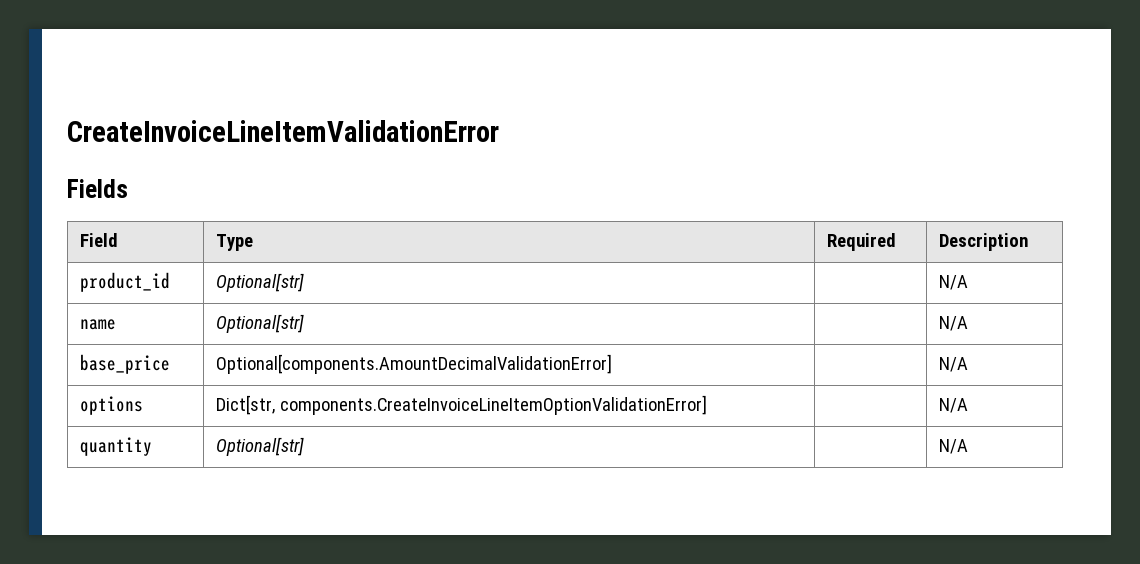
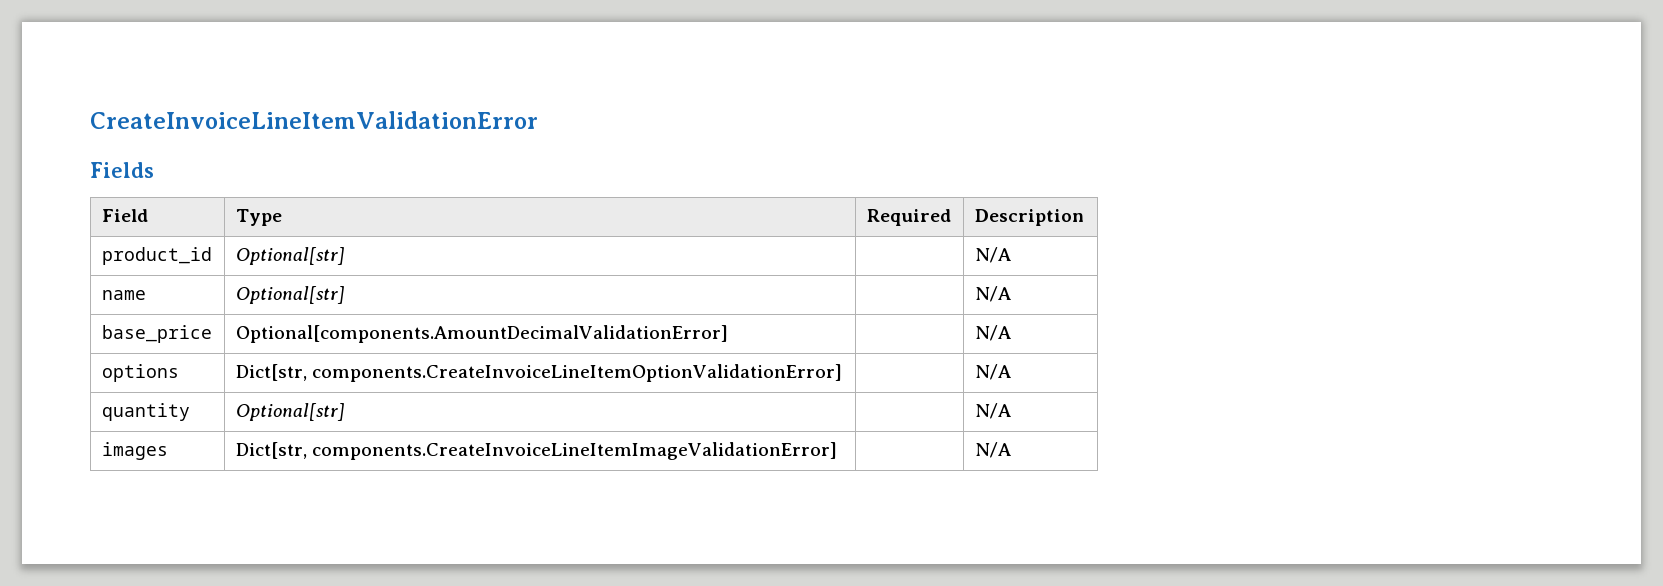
+ images | Dict[str, components.CreateInvoiceLineItemImageValidationError] | | N/A

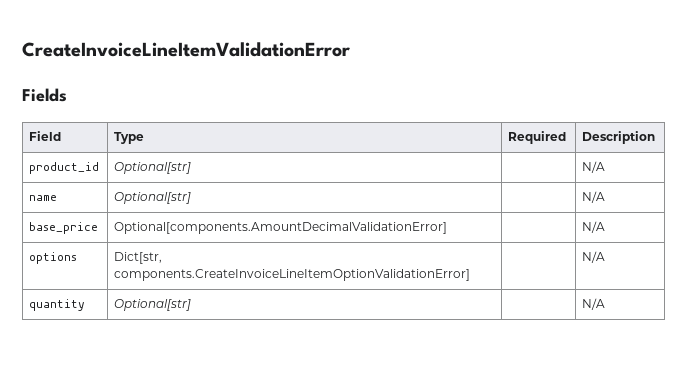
- images | Dict[str, components.CreateInvoiceLineItemImageValidationError] | | N/A

